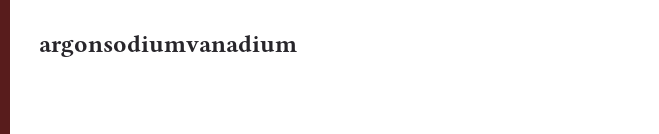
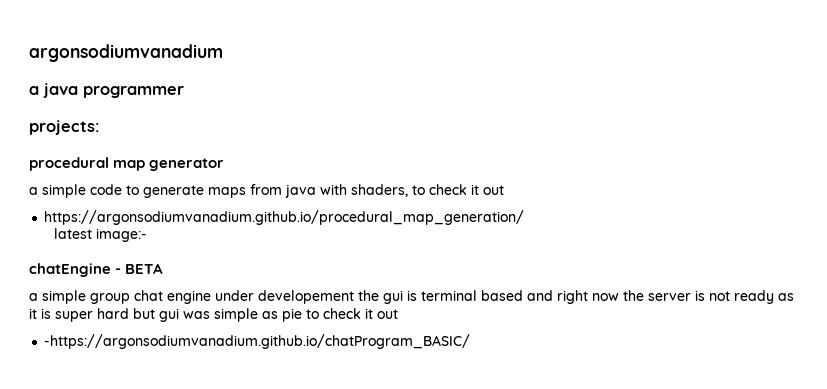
+ a java programmer
+ projects:
+ procedural map generator
+ a simple code to generate maps from java with shaders, to check it out
+ https://argonsodiumvanadium.github.io/procedural_map_generation/
+ latest image:-
+ chatEngine - BETA
+ a simple group chat engine under developement the gui is terminal based and right now the server is not ready as it is super hard but gui was simple as pie to check it out
+ -https://argonsodiumvanadium.github.io/chatProgram_BASIC/

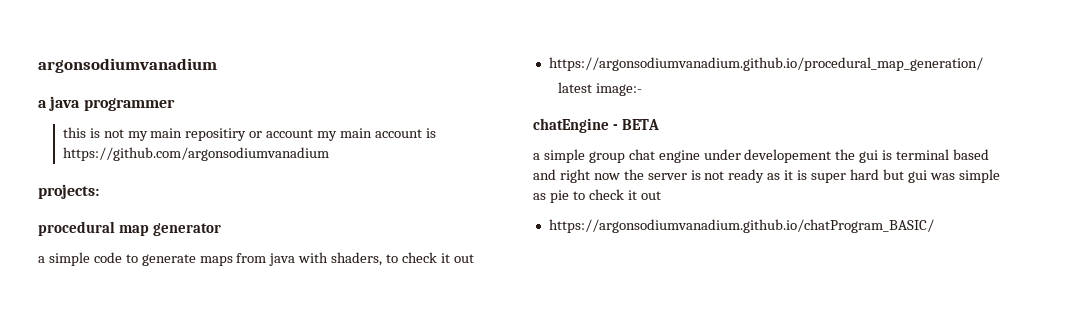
+ this is not my main repositiry or account my main account is https://github.com/argonsodiumvanadium
- -https://argonsodiumvanadium.github.io/chatProgram_BASIC/
+ https://argonsodiumvanadium.github.io/chatProgram_BASIC/

